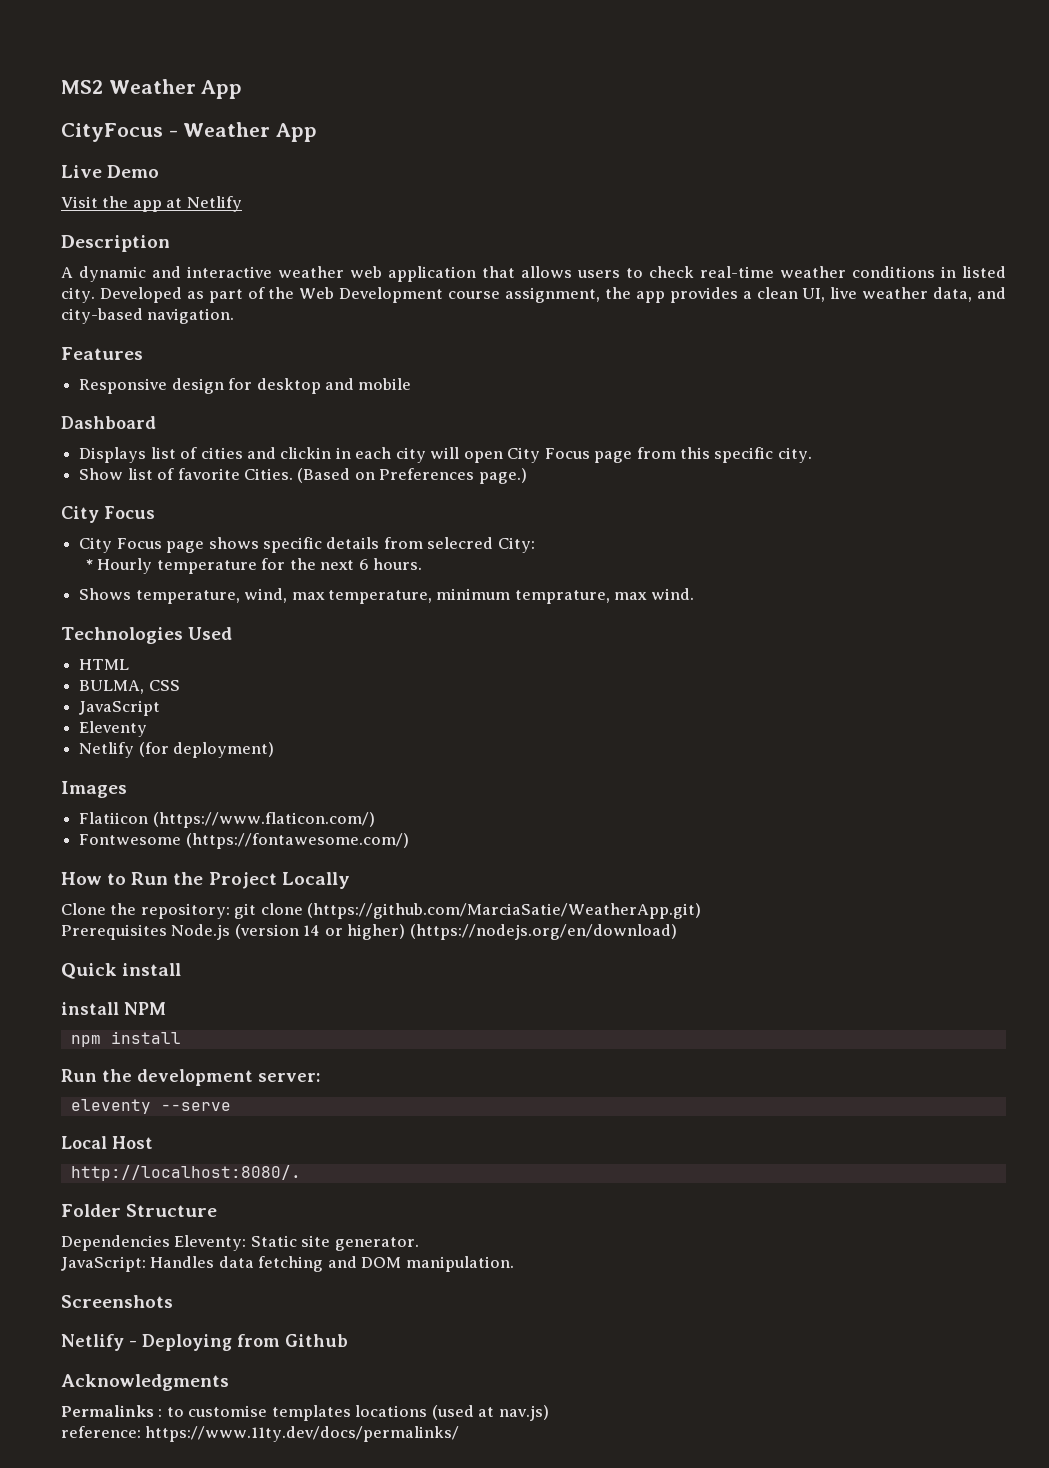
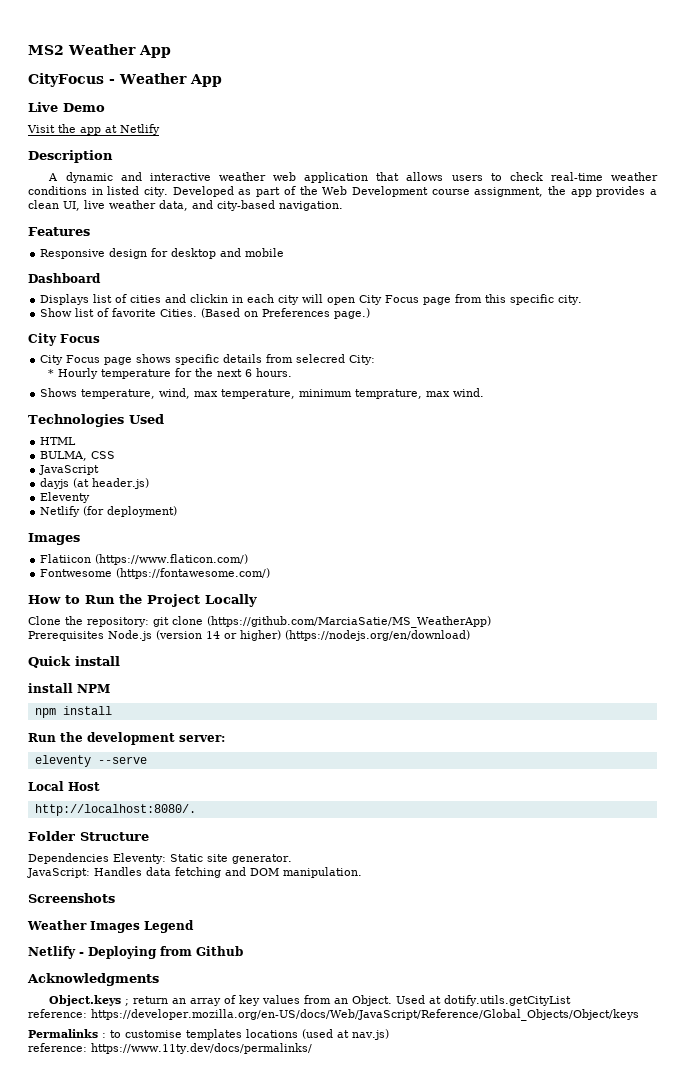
+ dayjs (at header.js)
- Clone the repository: git clone (https://github.com/MarciaSatie/WeatherApp.git)
+ Clone the repository: git clone (https://github.com/MarciaSatie/MS_WeatherApp)
+ Weather Images Legend
+ Object.keys ; return an array of key values from an Object. Used at dotify.utils.getCityList
+ reference: https://developer.mozilla.org/en-US/docs/Web/JavaScript/Reference/Global_Objects/Object/keys

